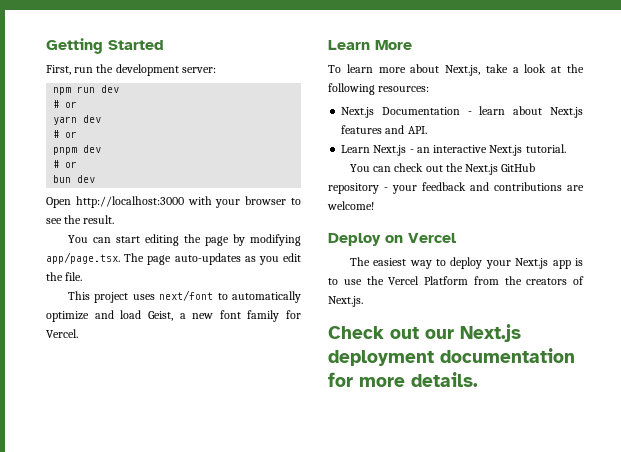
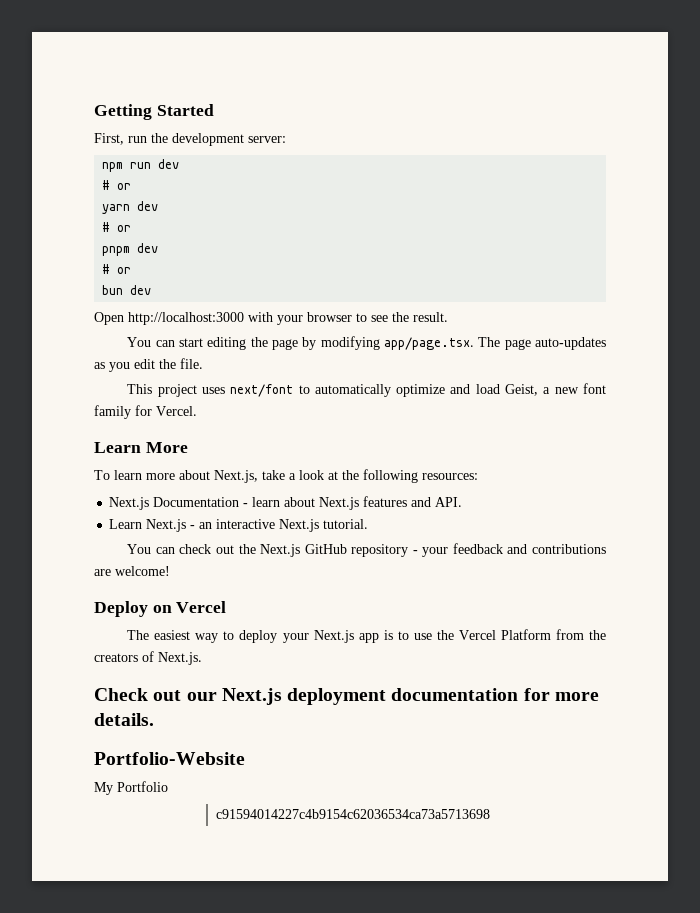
+ Portfolio-Website
+ My Portfolio
+ c91594014227c4b9154c62036534ca73a5713698

